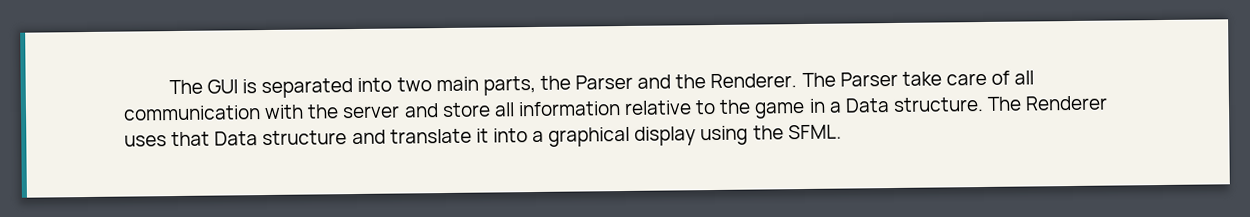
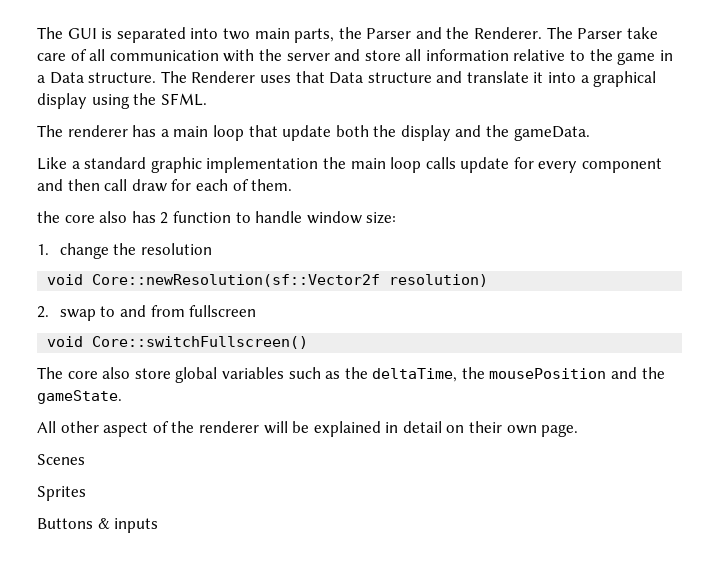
+ The renderer has a main loop that update both the display and the gameData.
+ Like a standard graphic implementation the main loop calls update for every component and then call draw for each of them.
+ the core also has 2 function to handle window size:
+ 1. change the resolution
+ void Core::newResolution(sf::Vector2f resolution)
+ 2. swap to and from fullscreen
+ void Core::switchFullscreen()
+ The core also store global variables such as the deltaTime, the mousePosition and the gameState.
+ All other aspect of the renderer will be explained in detail on their own page.
+ Scenes
+ Sprites
+ Buttons & inputs

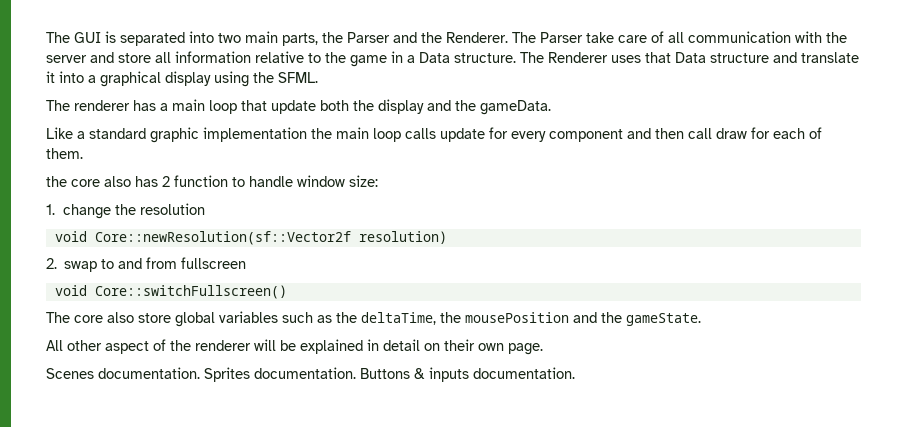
- Scenes
- Sprites
- Buttons & inputs
+ Scenes documentation. Sprites documentation. Buttons & inputs documentation.

